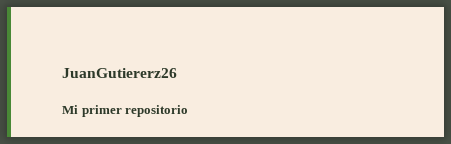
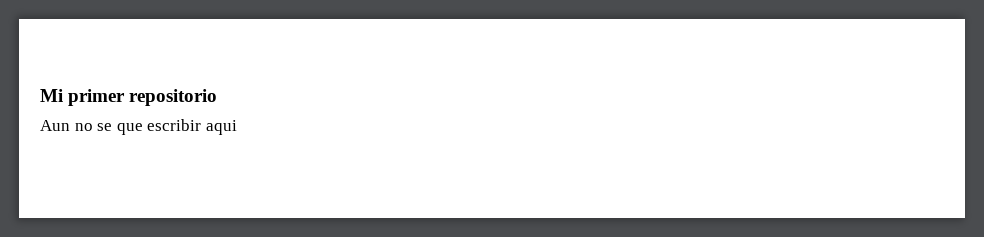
- JuanGutiererz26
+ Aun no se que escribir aqui

